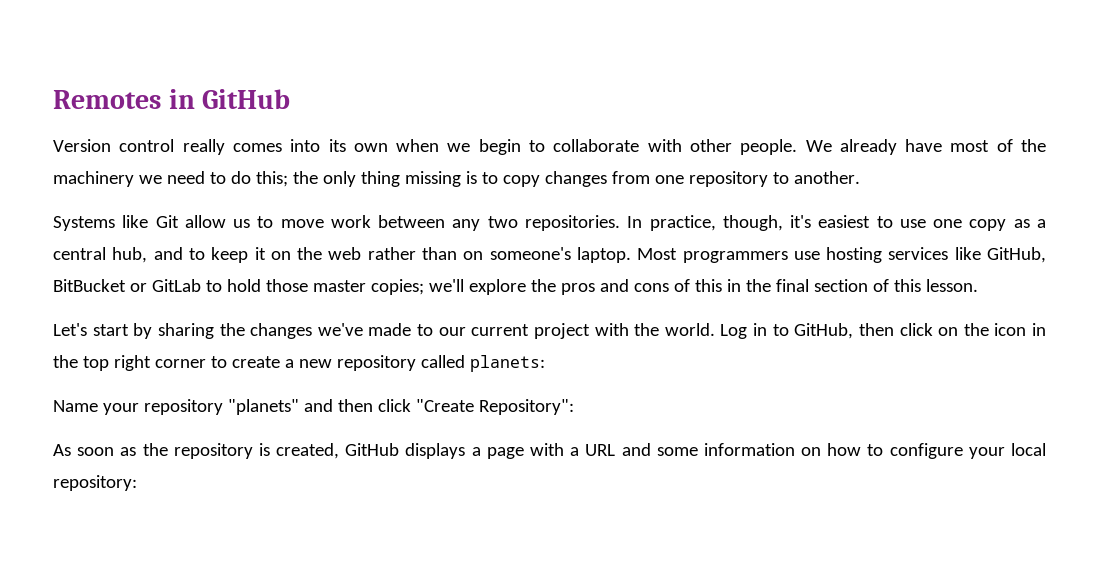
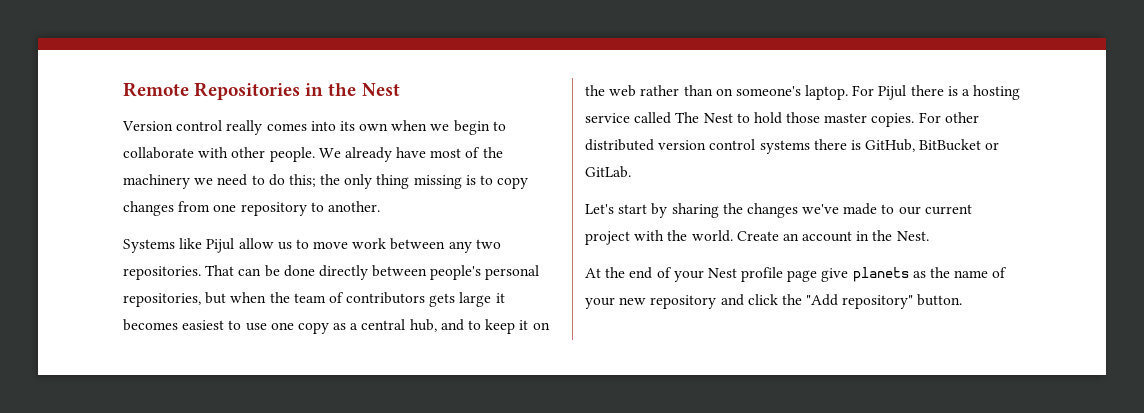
- Remotes in GitHub
+ Remote Repositories in the Nest
- Systems like Git allow us to move work between any two repositories.
+ Systems like Pijul allow us to move work between any two repositories.
- In practice, though, it's easiest to use one copy as a central hub, and to keep it on the web rather than on someone's laptop.
+ That can be done directly between people's personal repositories, but when the team of contributors gets large it becomes easiest to use one copy as a central hub, and to keep it on the web rather than on someone's laptop.
- Most programmers use hosting services like GitHub, BitBucket or GitLab to hold those master copies; we'll explore the pros and cons of this in the final section of this lesson.
+ For Pijul there is a hosting service called The Nest to hold those master copies. For other distributed version control systems there is GitHub, BitBucket or GitLab.
- Log in to GitHub, then click on the icon in the top right corner to create a new repository called planets:
- Name your repository "planets" and then click "Create Repository":
- As soon as the repository is created, GitHub displays a page with a URL and some information on how to configure your local repository:
+ Create an account in the Nest.
+ At the end of your Nest profile page give planets as the name of your new repository and click the "Add repository" button.

